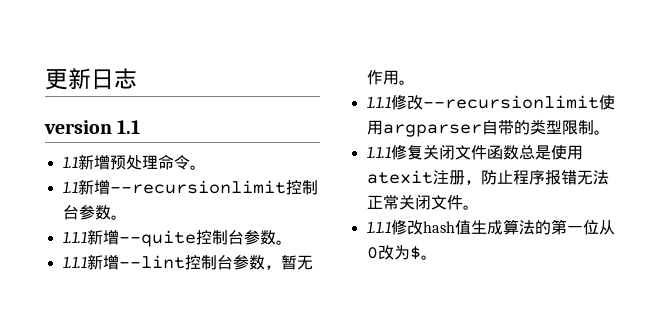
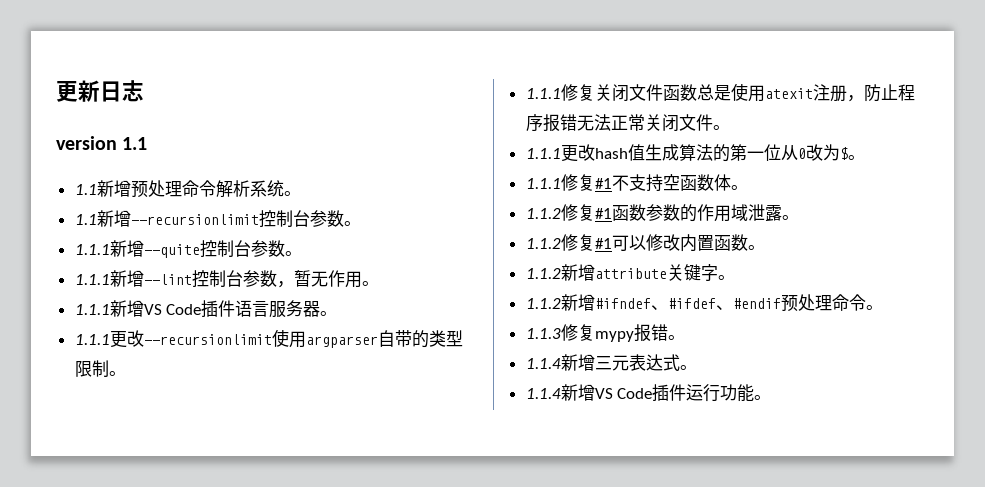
- 1.1新增预处理命令。
+ 1.1新增预处理命令解析系统。
- 1.1.1修改--recursionlimit使用argparser自带的类型限制。
+ 1.1.1新增VS Code插件语言服务器。
+ 1.1.1更改--recursionlimit使用argparser自带的类型限制。
- 1.1.1修改hash值生成算法的第一位从0改为$。
+ 1.1.1更改hash值生成算法的第一位从0改为$。
+ 1.1.1修复#1不支持空函数体。
+ 1.1.2修复#1函数参数的作用域泄露。
+ 1.1.2修复#1可以修改内置函数。
+ 1.1.2新增attribute关键字。
+ 1.1.2新增#ifndef、#ifdef、#endif预处理命令。
+ 1.1.3修复mypy报错。
+ 1.1.4新增三元表达式。
+ 1.1.4新增VS Code插件运行功能。

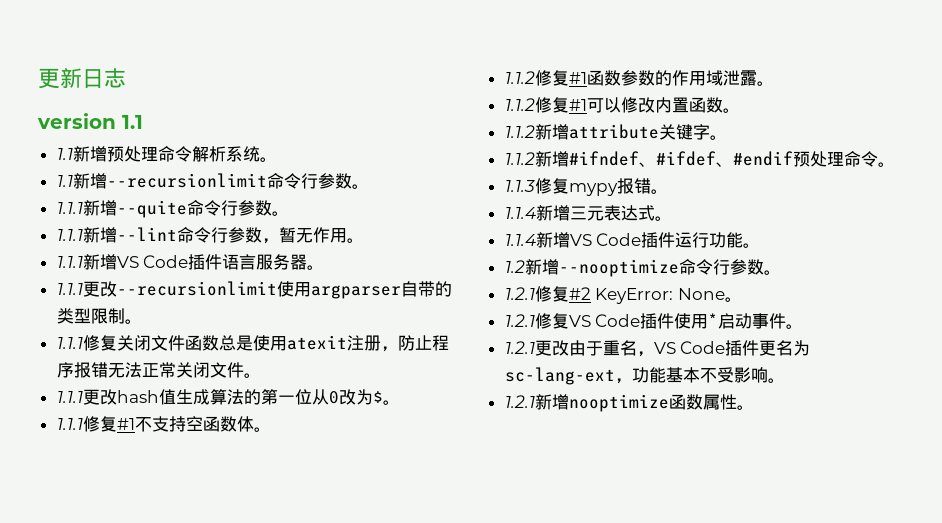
- 1.1新增--recursionlimit控制台参数。
+ 1.1新增--recursionlimit命令行参数。
- 1.1.1新增--quite控制台参数。
+ 1.1.1新增--quite命令行参数。
- 1.1.1新增--lint控制台参数，暂无作用。
+ 1.1.1新增--lint命令行参数，暂无作用。
+ 1.2新增--nooptimize命令行参数。
+ 1.2.1修复#2 KeyError: None。
+ 1.2.1修复VS Code插件使用*启动事件。
+ 1.2.1更改由于重名，VS Code插件更名为sc-lang-ext，功能基本不受影响。
+ 1.2.1新增nooptimize函数属性。

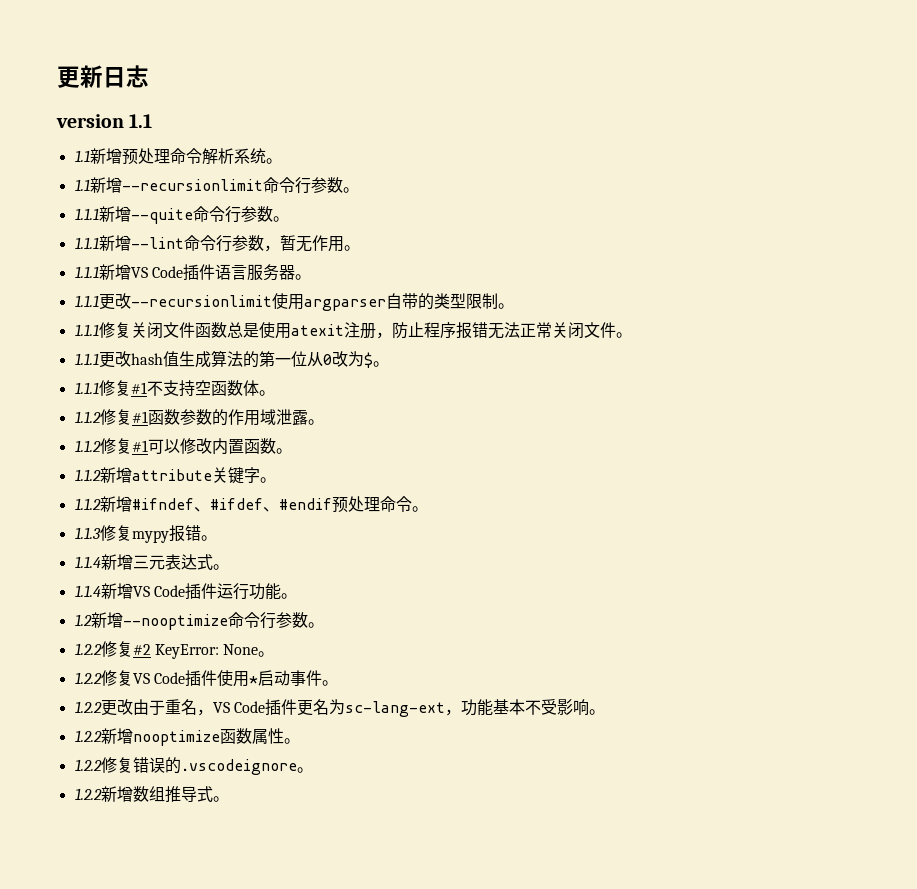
- 1.2.1修复#2 KeyError: None。
+ 1.2.2修复#2 KeyError: None。
- 1.2.1修复VS Code插件使用*启动事件。
+ 1.2.2修复VS Code插件使用*启动事件。
- 1.2.1更改由于重名，VS Code插件更名为sc-lang-ext，功能基本不受影响。
+ 1.2.2更改由于重名，VS Code插件更名为sc-lang-ext，功能基本不受影响。
- 1.2.1新增nooptimize函数属性。
+ 1.2.2新增nooptimize函数属性。
+ 1.2.2修复错误的.vscodeignore。
+ 1.2.2新增数组推导式。

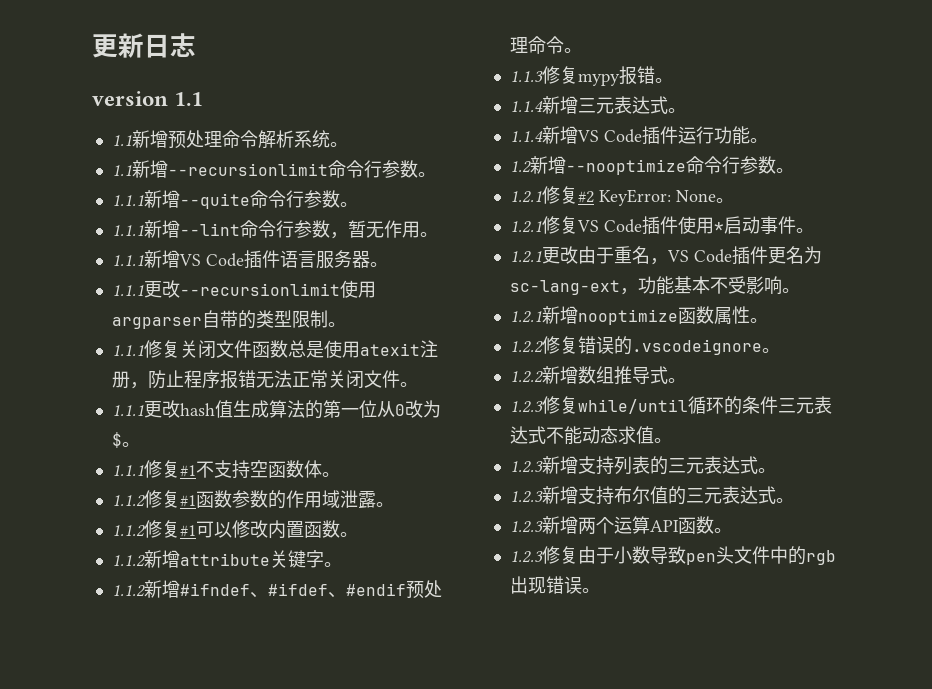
- 1.2.2修复#2 KeyError: None。
+ 1.2.1修复#2 KeyError: None。
- 1.2.2修复VS Code插件使用*启动事件。
+ 1.2.1修复VS Code插件使用*启动事件。
- 1.2.2更改由于重名，VS Code插件更名为sc-lang-ext，功能基本不受影响。
+ 1.2.1更改由于重名，VS Code插件更名为sc-lang-ext，功能基本不受影响。
- 1.2.2新增nooptimize函数属性。
+ 1.2.1新增nooptimize函数属性。
+ 1.2.3修复while/until循环的条件三元表达式不能动态求值。
+ 1.2.3新增支持列表的三元表达式。
+ 1.2.3新增支持布尔值的三元表达式。
+ 1.2.3新增两个运算API函数。
+ 1.2.3修复由于小数导致pen头文件中的rgb出现错误。

